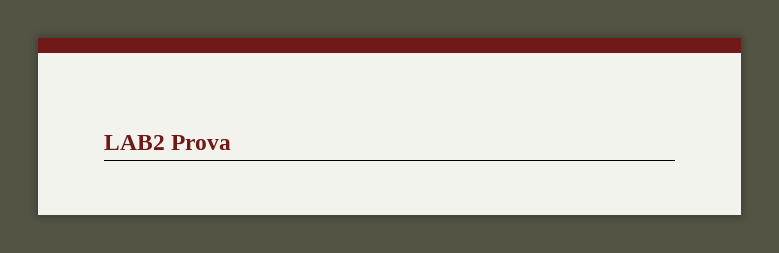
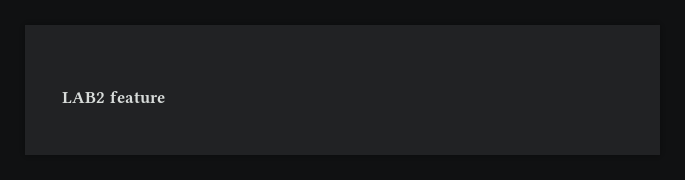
- LAB2 Prova
+ LAB2 feature

